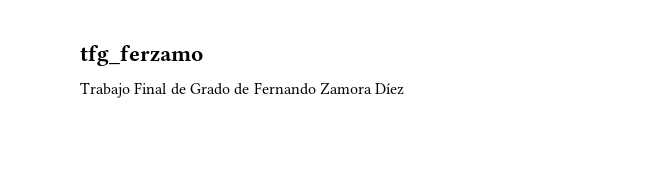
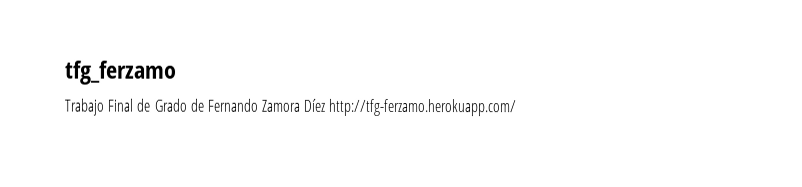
- Trabajo Final de Grado de Fernando Zamora Díez
+ Trabajo Final de Grado de Fernando Zamora Díez http://tfg-ferzamo.herokuapp.com/

